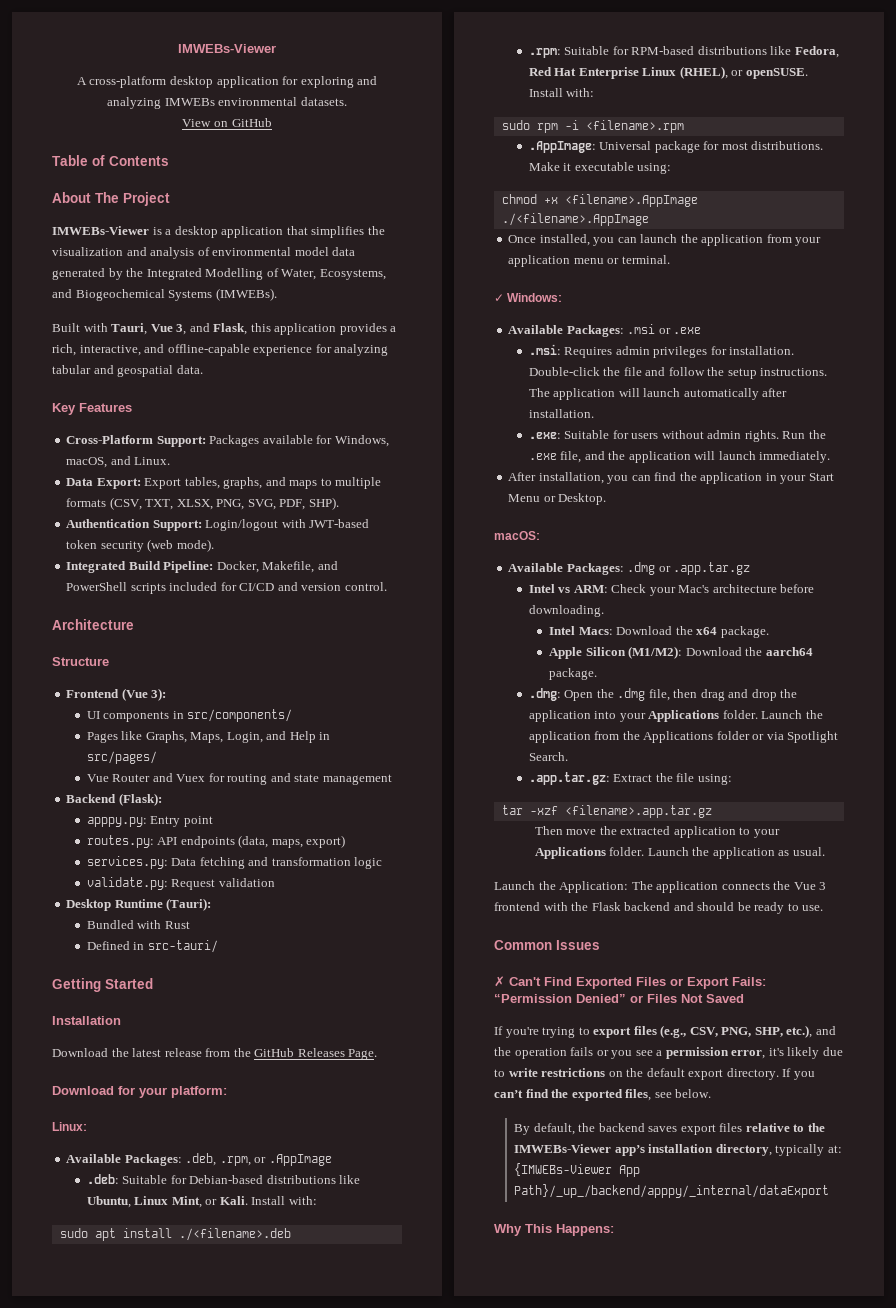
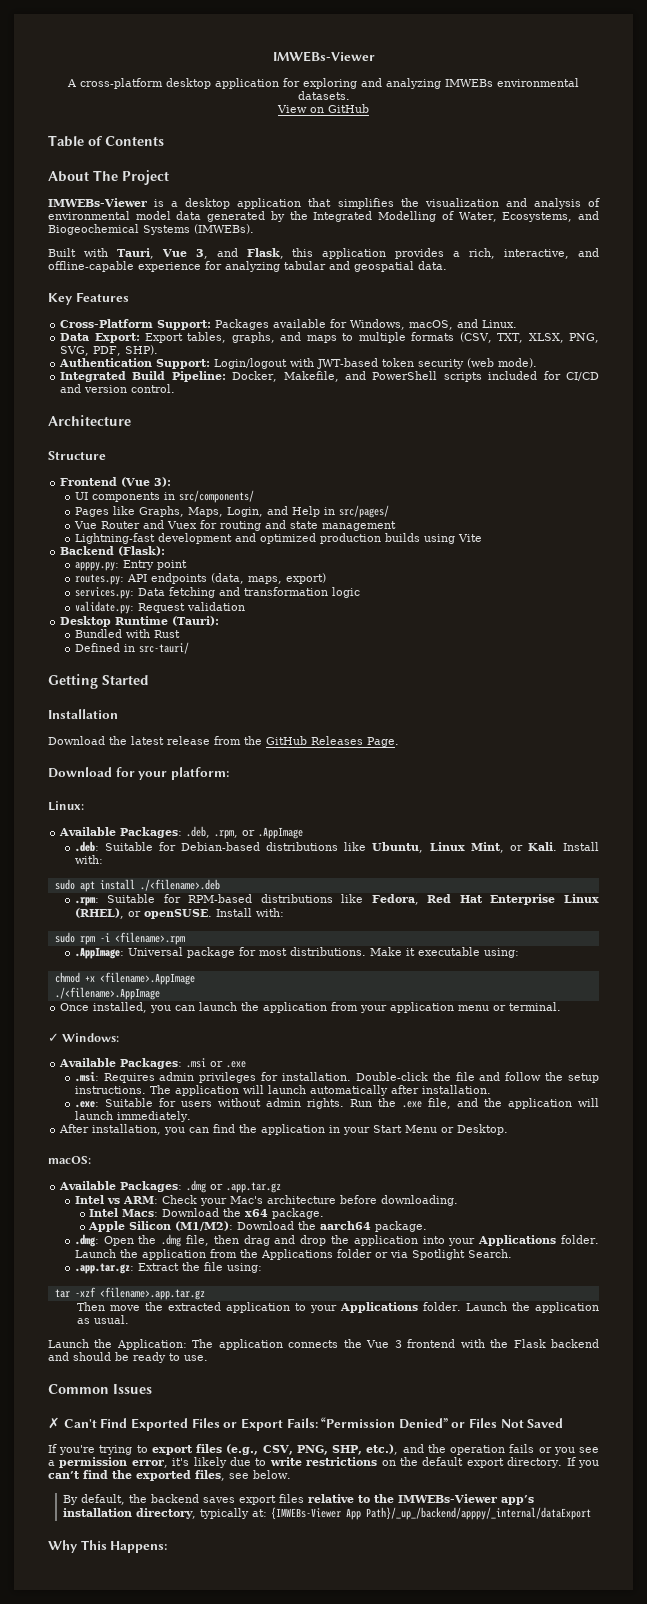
+ Lightning-fast development and optimized production builds using Vite

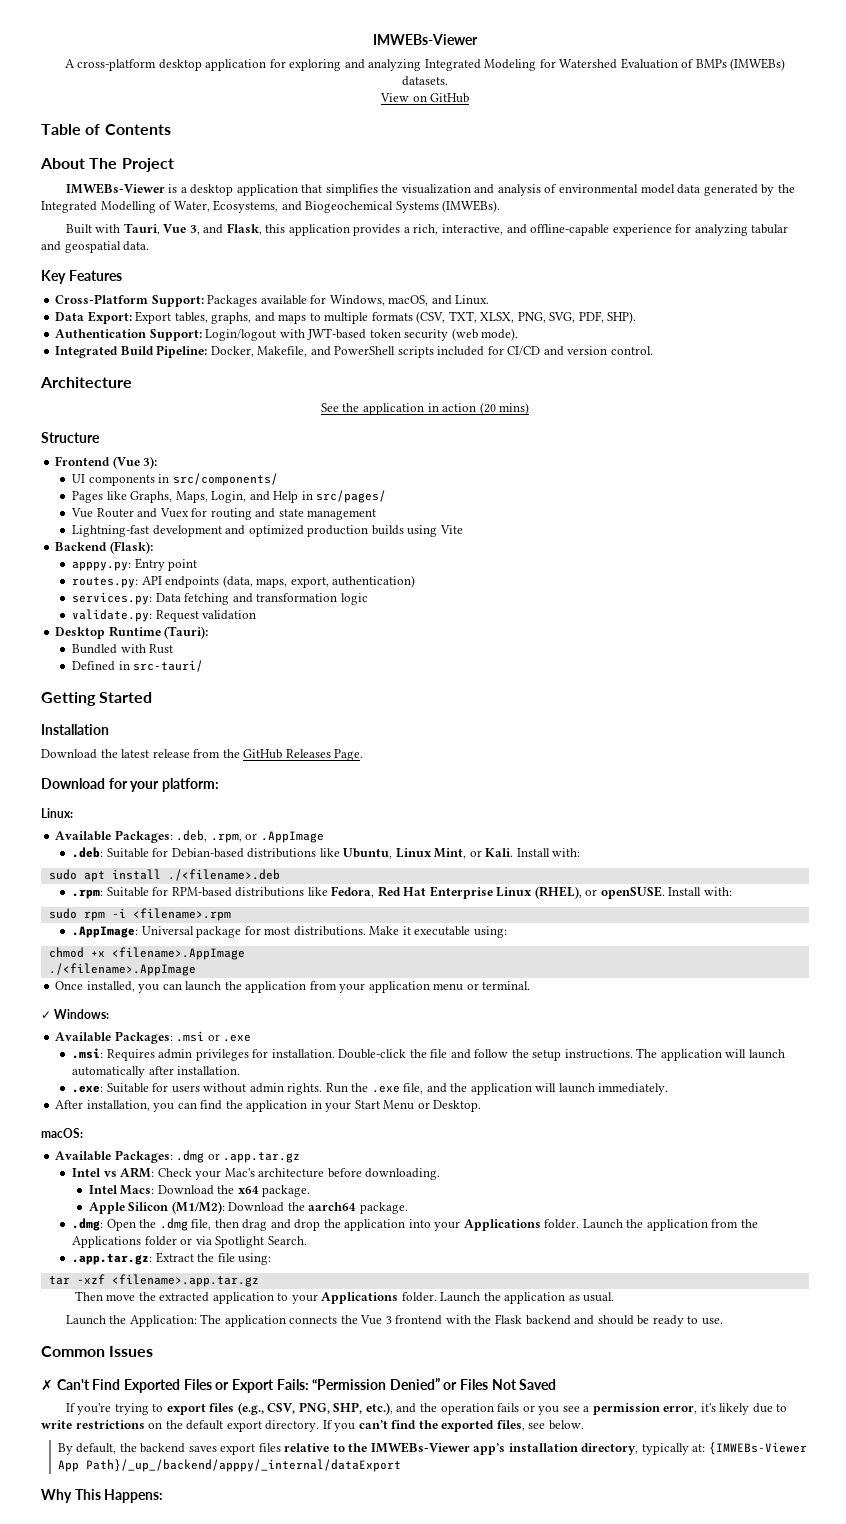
- A cross-platform desktop application for exploring and analyzing IMWEBs environmental datasets.
+ A cross-platform desktop application for exploring and analyzing Integrated Modeling for Watershed Evaluation of BMPs (IMWEBs) datasets.
+ See the application in action (20 mins)
- routes.py: API endpoints (data, maps, export)
+ routes.py: API endpoints (data, maps, export, authentication)

